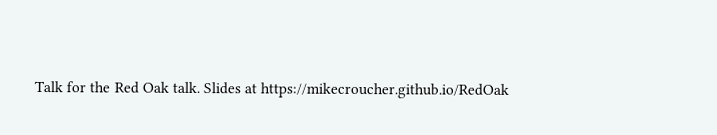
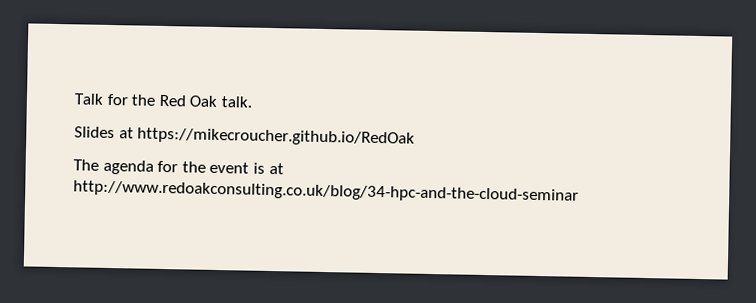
- Talk for the Red Oak talk. Slides at https://mikecroucher.github.io/RedOak
+ Talk for the Red Oak talk.
+ Slides at https://mikecroucher.github.io/RedOak
+ The agenda for the event is at http://www.redoakconsulting.co.uk/blog/34-hpc-and-the-cloud-seminar

